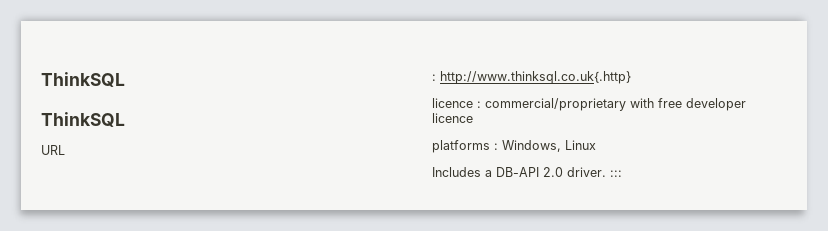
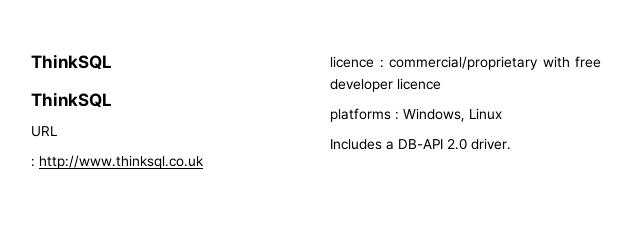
- : http://www.thinksql.co.uk{.http}
+ : http://www.thinksql.co.uk
- Includes a DB-API 2.0 driver. :::
+ Includes a DB-API 2.0 driver.

